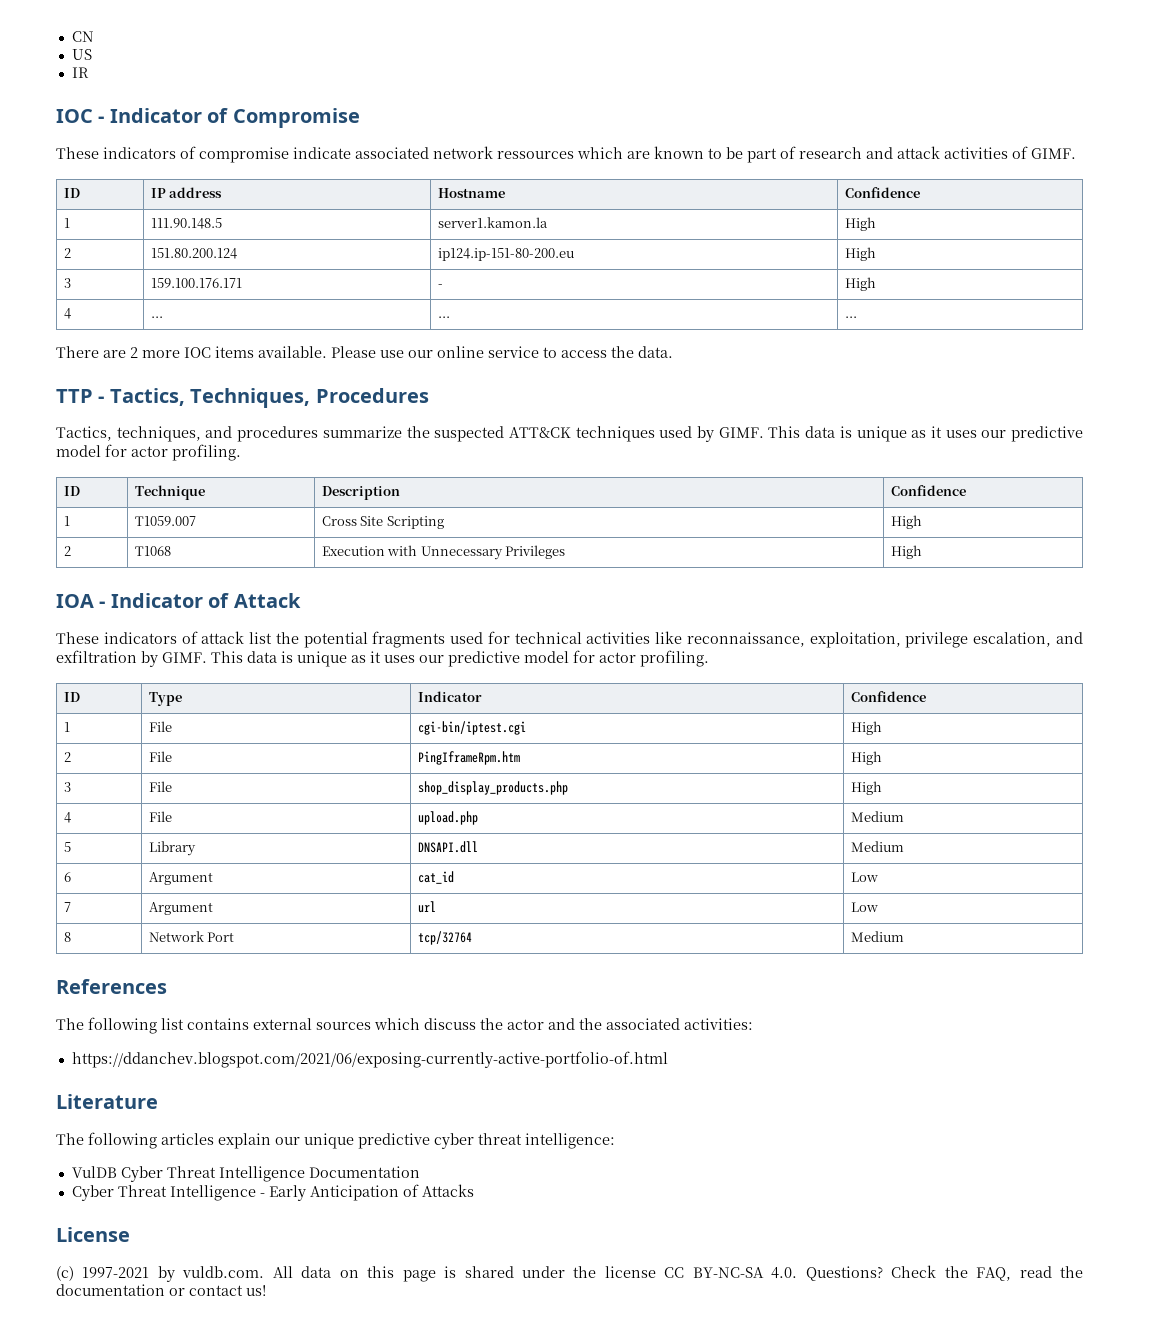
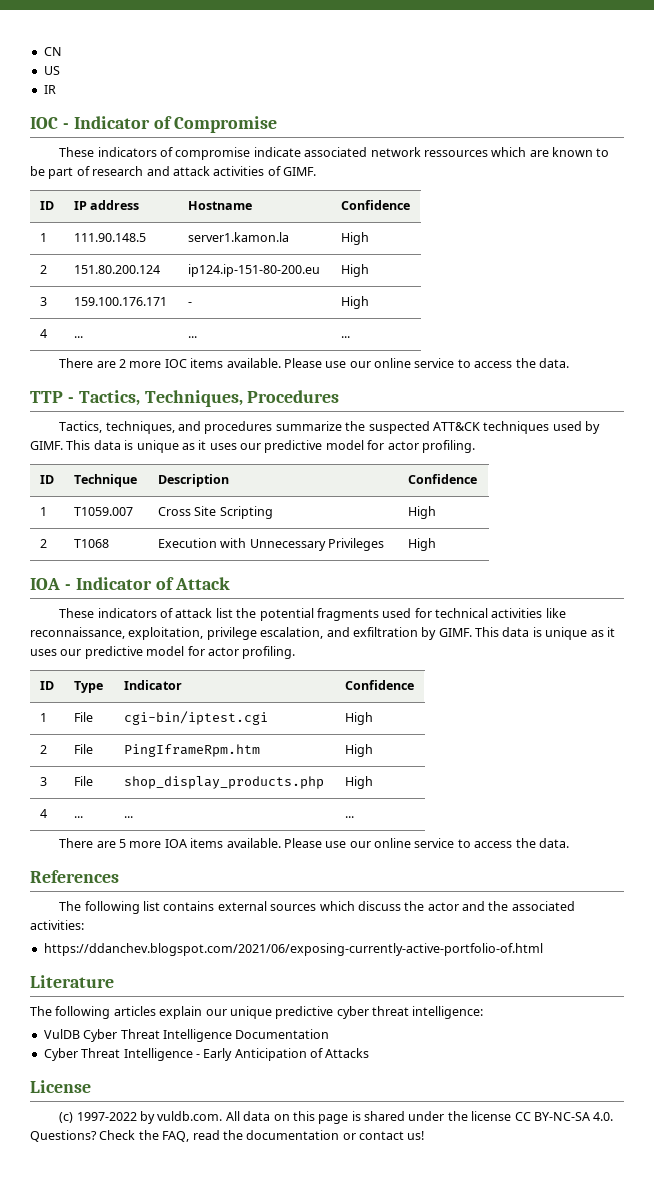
  3 | File | shop_display_products.php | High
- 4 | File | upload.php | Medium
- 5 | Library | DNSAPI.dll | Medium
- 6 | Argument | cat_id | Low
- 7 | Argument | url | Low
- 8 | Network Port | tcp/32764 | Medium
+ 4 | ... | ... | ...
+ There are 5 more IOA items available. Please use our online service to access the data.
- (c) 1997-2021 by vuldb.com. All data on this page is shared under the license CC BY-NC-SA 4.0. Questions?
+ (c) 1997-2022 by vuldb.com. All data on this page is shared under the license CC BY-NC-SA 4.0. Questions?

